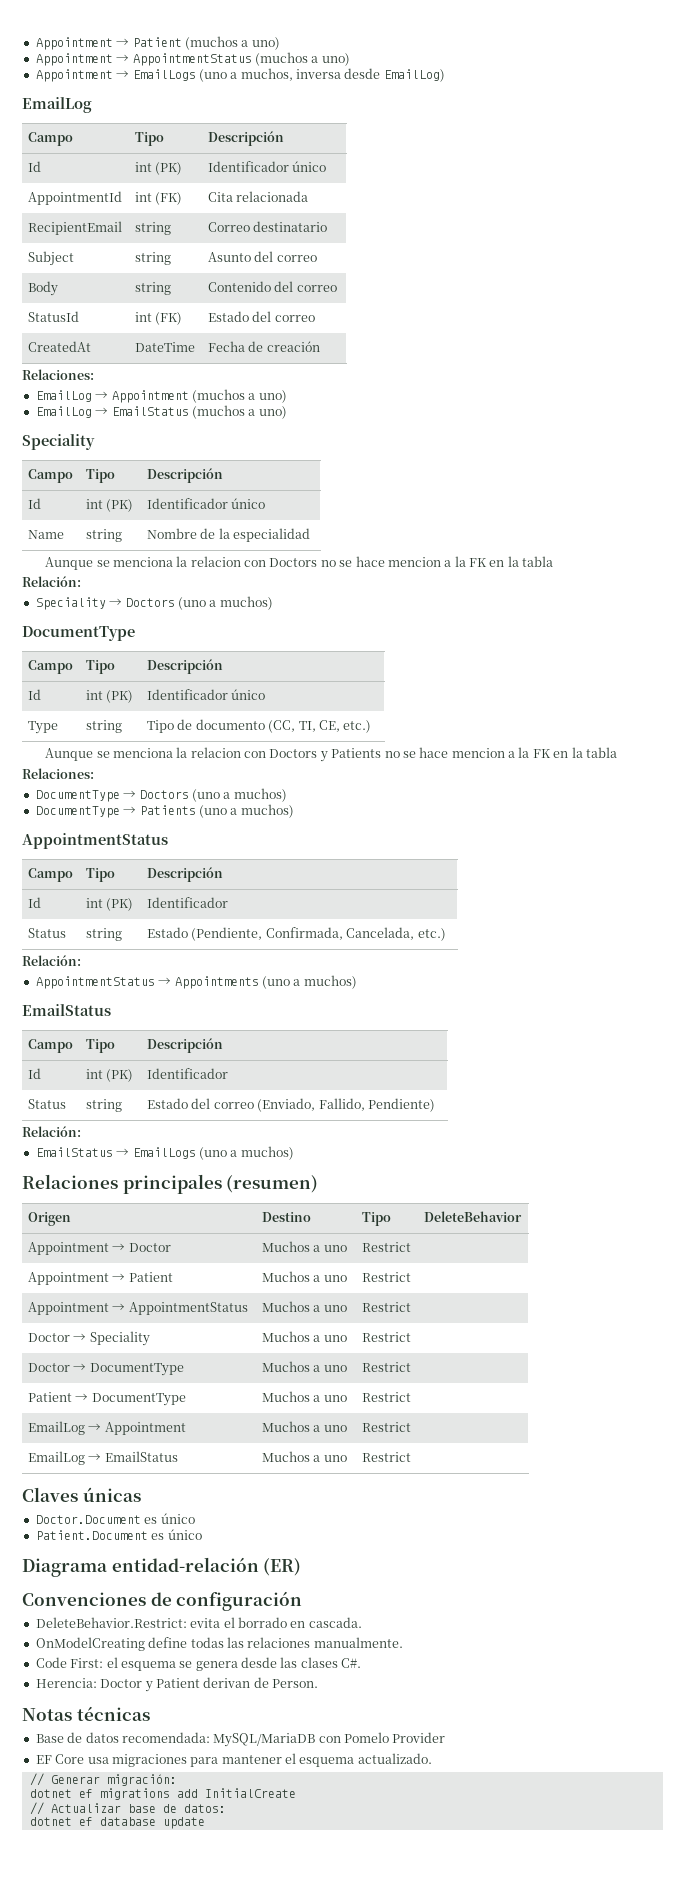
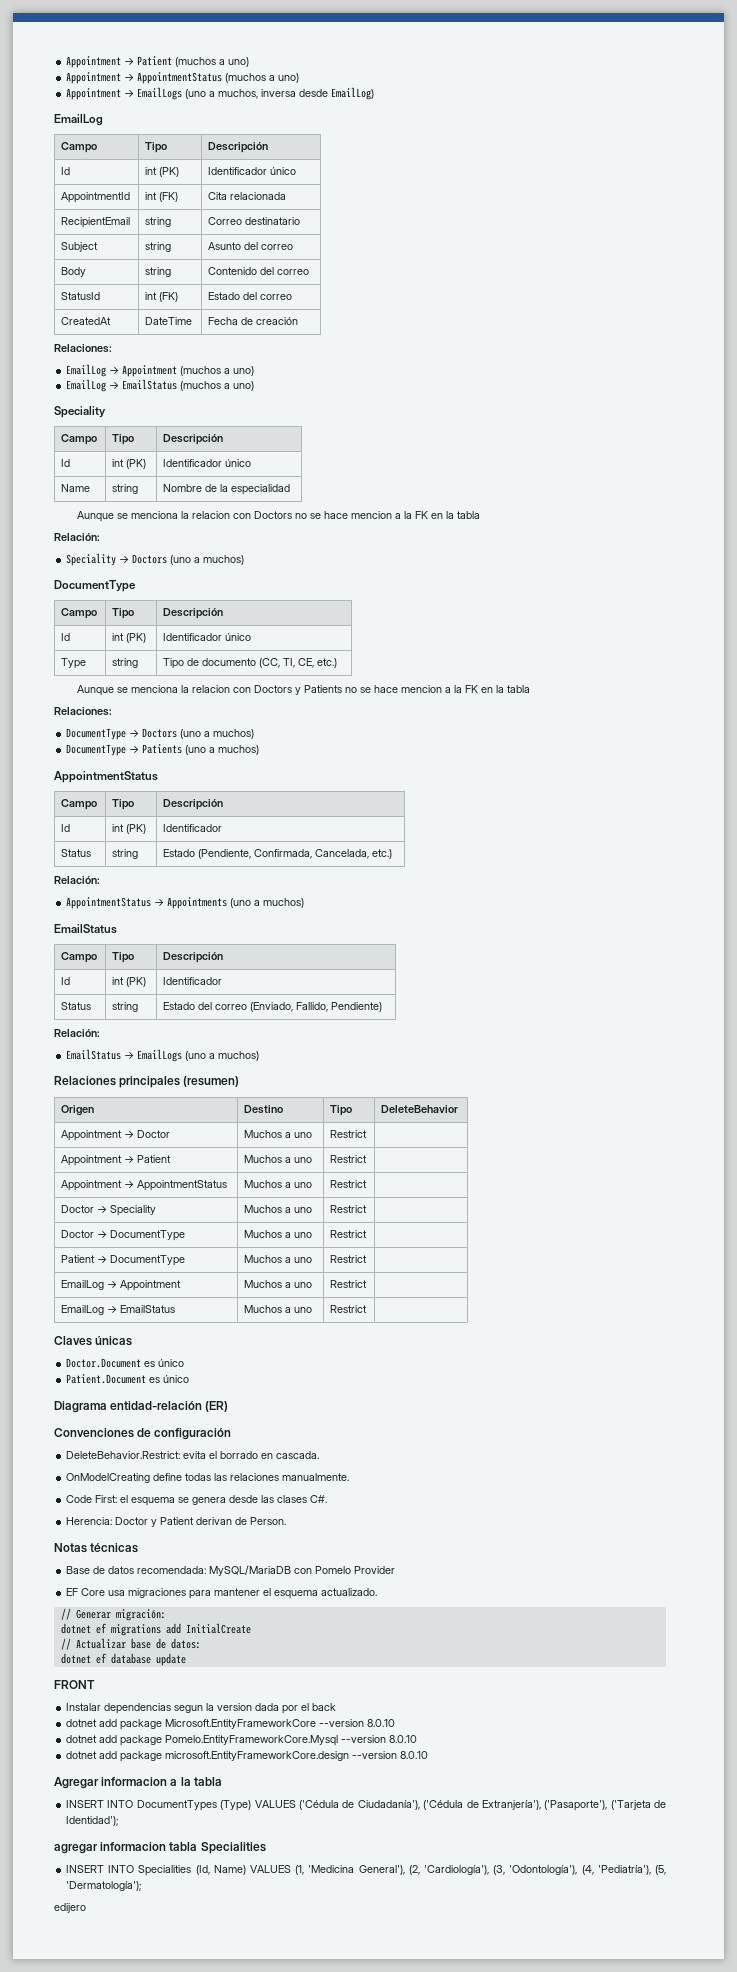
+ FRONT
+ Instalar dependencias segun la version dada por el back
+ dotnet add package Microsoft.EntityFrameworkCore --version 8.0.10
+ dotnet add package Pomelo.EntityFrameworkCore.Mysql --version 8.0.10
+ dotnet add package microsoft.EntityFrameworkCore.design --version 8.0.10
+ Agregar informacion a la tabla
+ INSERT INTO DocumentTypes (Type) VALUES ('Cédula de Ciudadanía'), ('Cédula de Extranjería'), ('Pasaporte'), ('Tarjeta de Identidad');
+ agregar informacion tabla Specialities
+ INSERT INTO Specialities (Id, Name) VALUES (1, 'Medicina General'), (2, 'Cardiología'), (3, 'Odontología'), (4, 'Pediatría'), (5, 'Dermatología');
+ edijero

